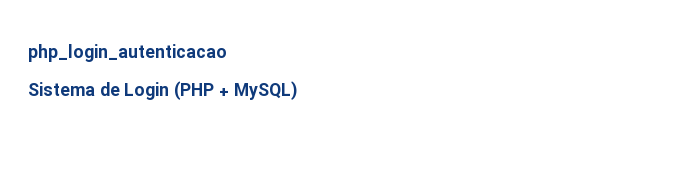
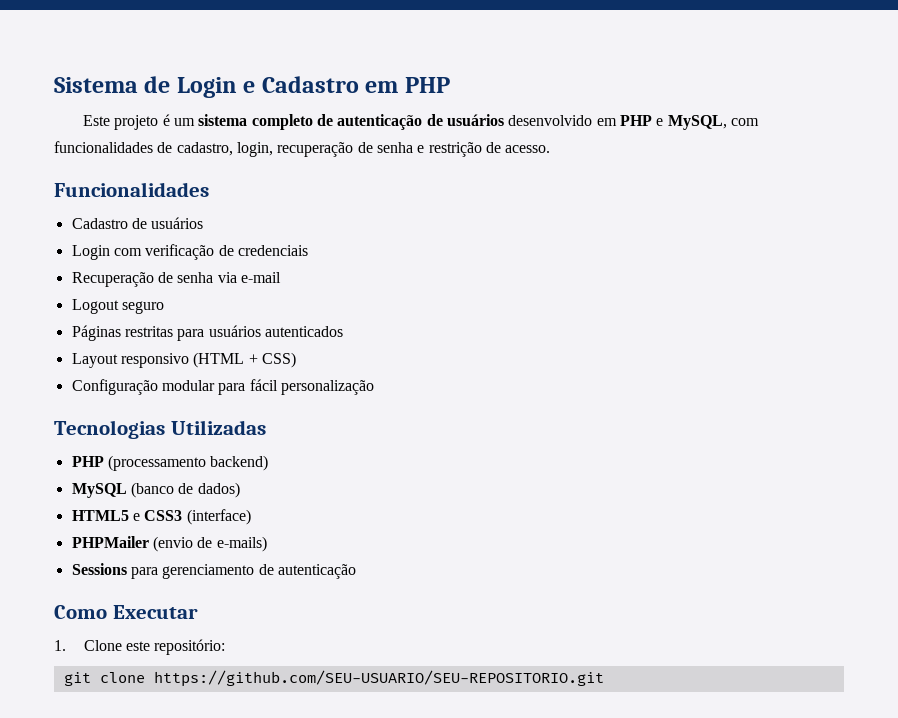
- php_login_autenticacao
- Sistema de Login (PHP + MySQL)
+ Sistema de Login e Cadastro em PHP
+ Este projeto é um sistema completo de autenticação de usuários desenvolvido em PHP e MySQL, com funcionalidades de cadastro, login, recuperação de senha e restrição de acesso.
+ Funcionalidades
+ Cadastro de usuários
+ Login com verificação de credenciais
+ Recuperação de senha via e-mail
+ Logout seguro
+ Páginas restritas para usuários autenticados
+ Layout responsivo (HTML + CSS)
+ Configuração modular para fácil personalização
+ Tecnologias Utilizadas
+ PHP (processamento backend)
+ MySQL (banco de dados)
+ HTML5 e CSS3 (interface)
+ PHPMailer (envio de e-mails)
+ Sessions para gerenciamento de autenticação
+ Como Executar
+ 1. Clone este repositório:
+ git clone https://github.com/SEU-USUARIO/SEU-REPOSITORIO.git

